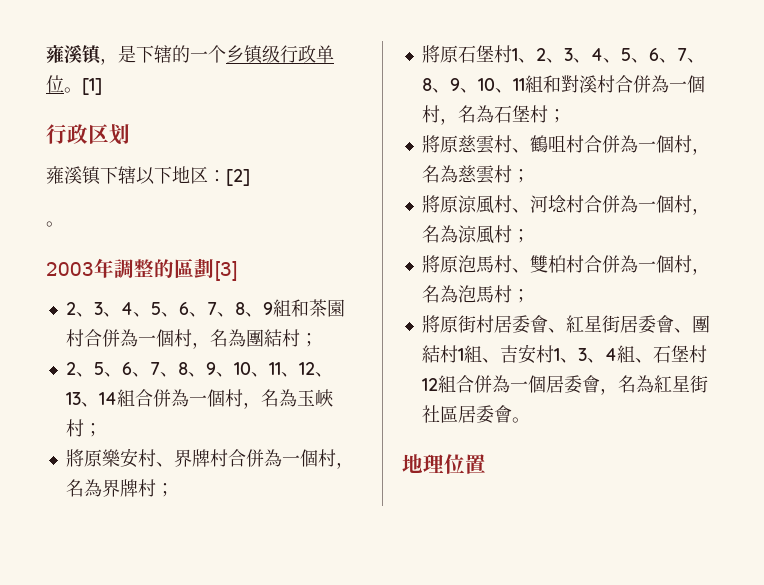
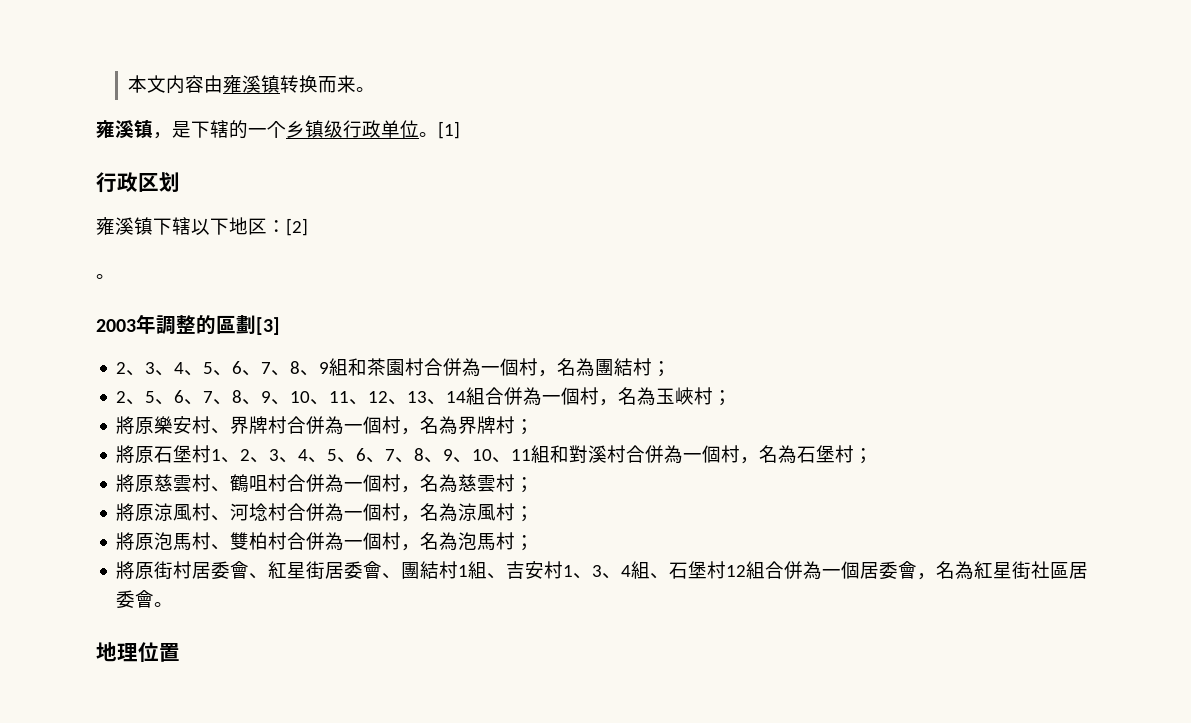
+ 本文内容由雍溪镇转换而来。

